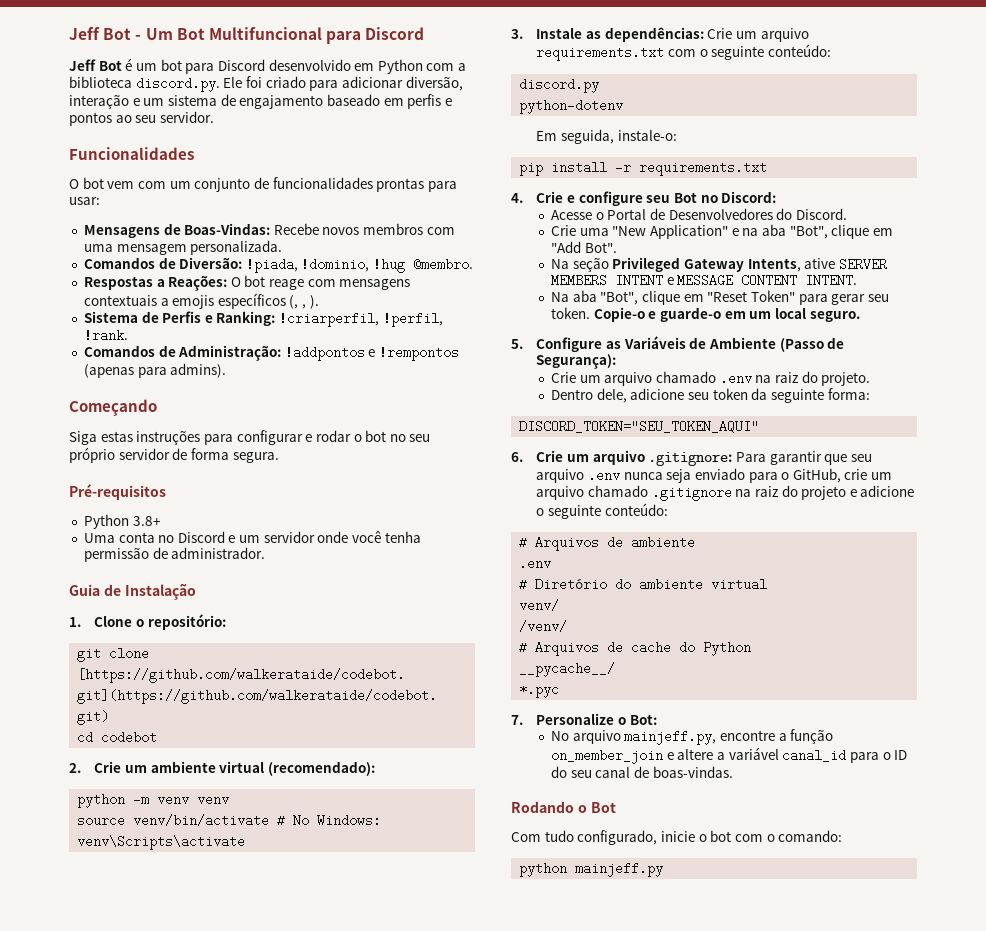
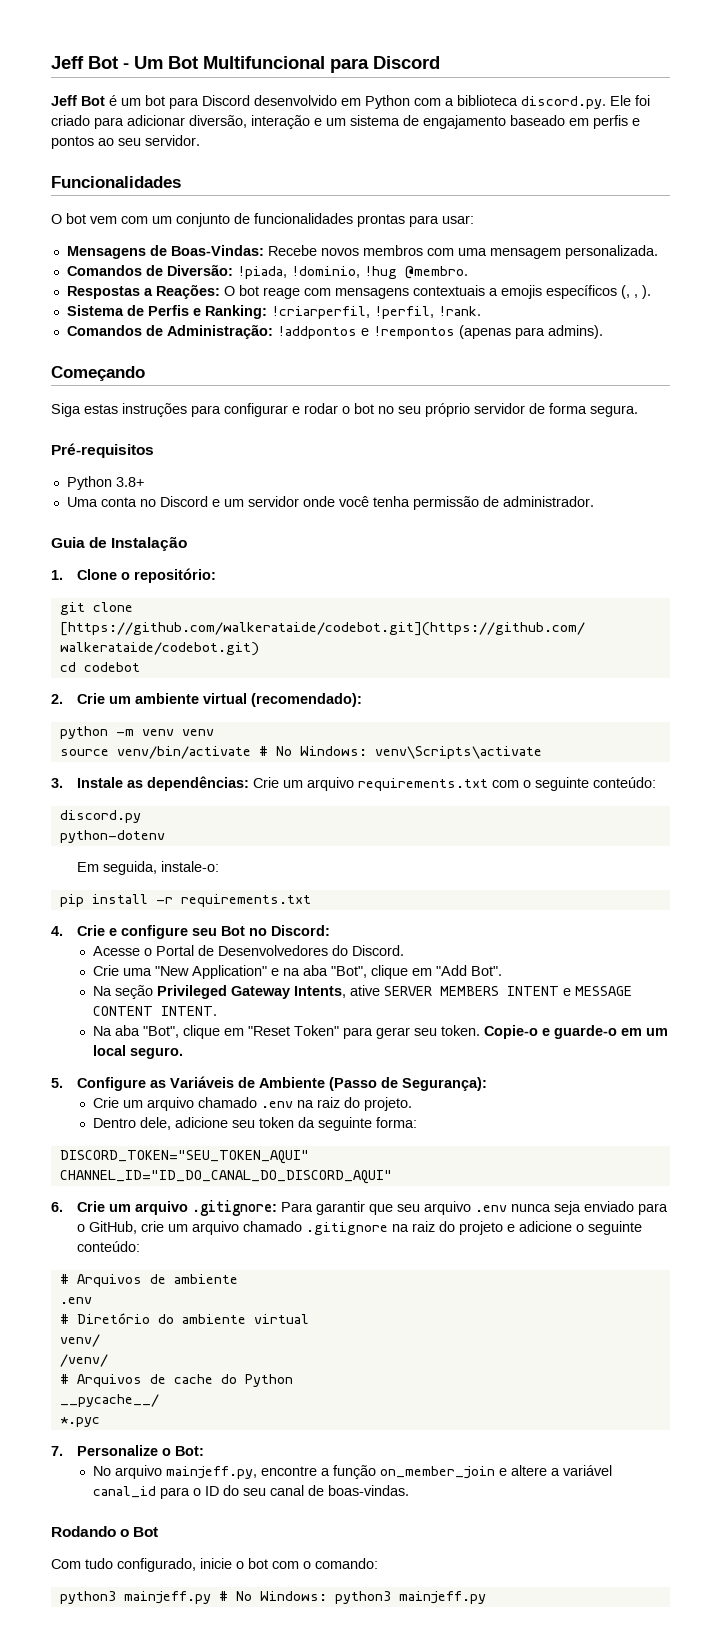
+ CHANNEL_ID="ID_DO_CANAL_DO_DISCORD_AQUI"
- python mainjeff.py
+ python3 mainjeff.py # No Windows: python3 mainjeff.py

